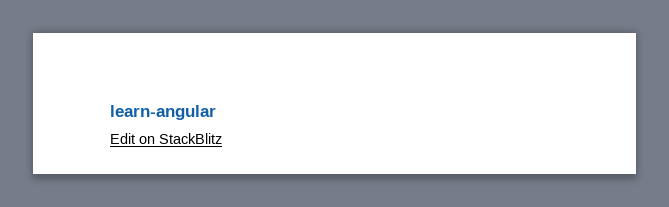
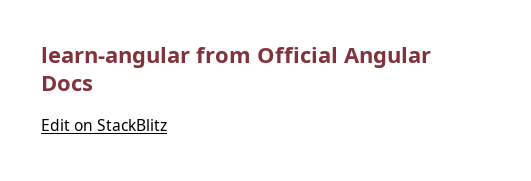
- learn-angular
+ learn-angular from Official Angular Docs

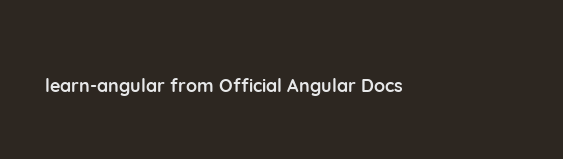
- Edit on StackBlitz

